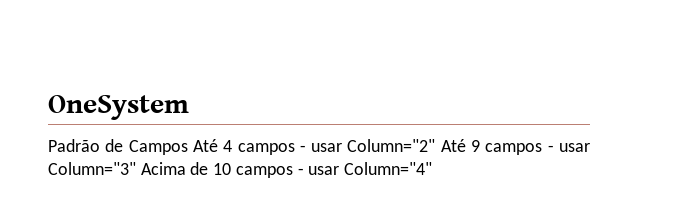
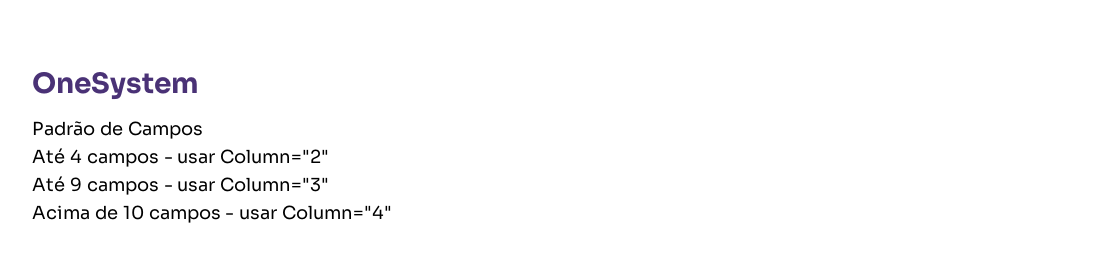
- Padrão de Campos Até 4 campos - usar Column="2" Até 9 campos - usar Column="3" Acima de 10 campos - usar Column="4"
+ Padrão de Campos
+ Até 4 campos - usar Column="2"
+ Até 9 campos - usar Column="3"
+ Acima de 10 campos - usar Column="4"

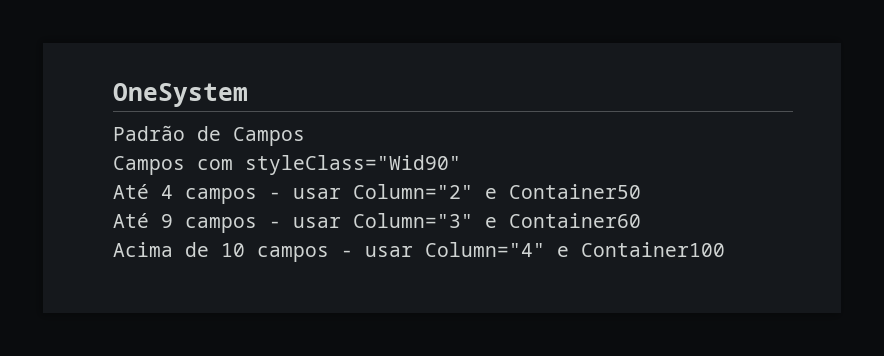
+ Campos com styleClass="Wid90"
- Até 4 campos - usar Column="2"
+ Até 4 campos - usar Column="2" e Container50
- Até 9 campos - usar Column="3"
+ Até 9 campos - usar Column="3" e Container60
- Acima de 10 campos - usar Column="4"
+ Acima de 10 campos - usar Column="4" e Container100

